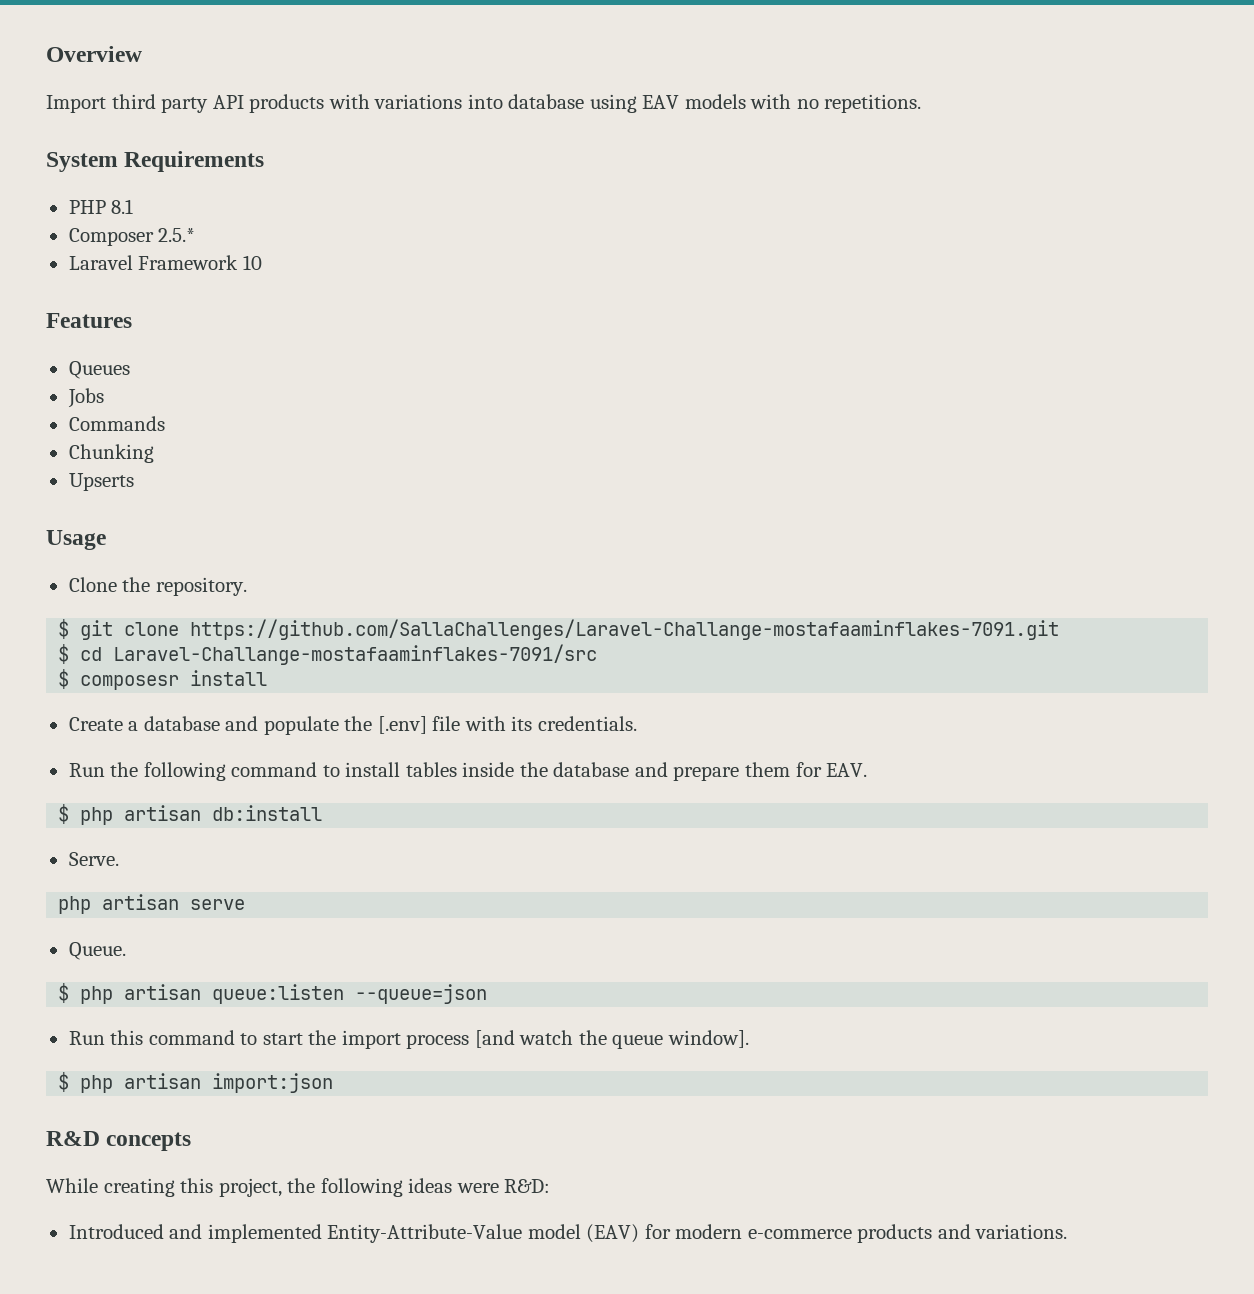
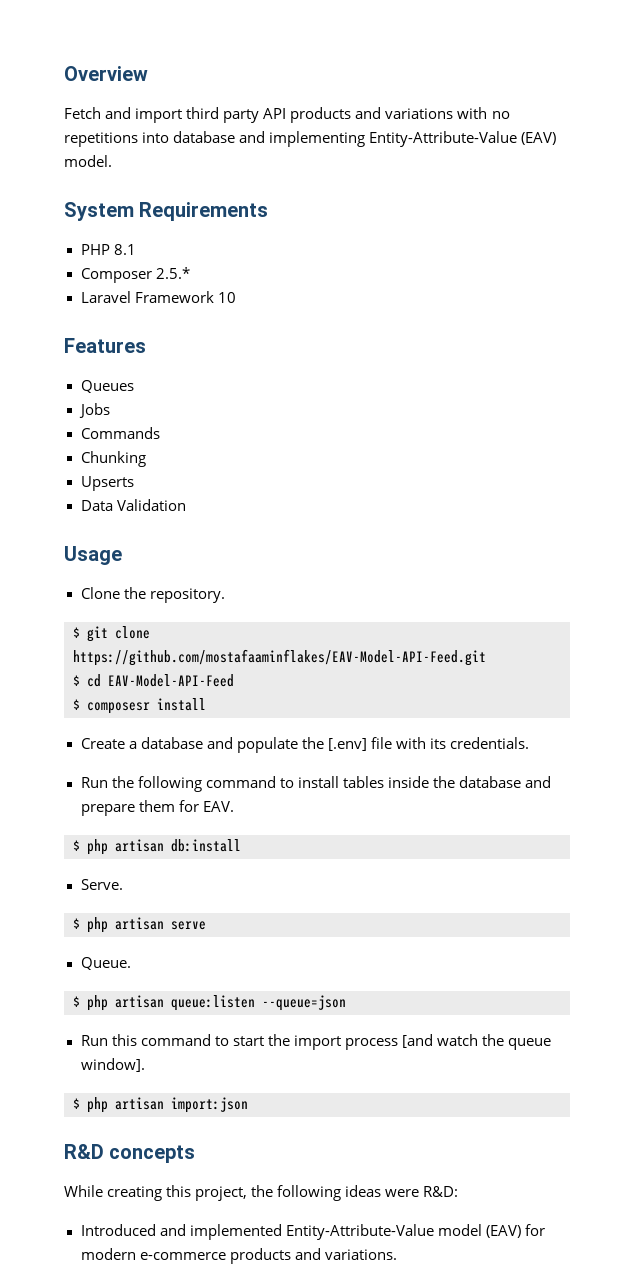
- Import third party API products with variations into database using EAV models with no repetitions.
+ Fetch and import third party API products and variations with no repetitions into database and implementing Entity-Attribute-Value (EAV) model.
+ Data Validation
- $ git clone https://github.com/SallaChallenges/Laravel-Challange-mostafaaminflakes-7091.git
+ $ git clone https://github.com/mostafaaminflakes/EAV-Model-API-Feed.git
- $ cd Laravel-Challange-mostafaaminflakes-7091/src
+ $ cd EAV-Model-API-Feed
- php artisan serve
+ $ php artisan serve

